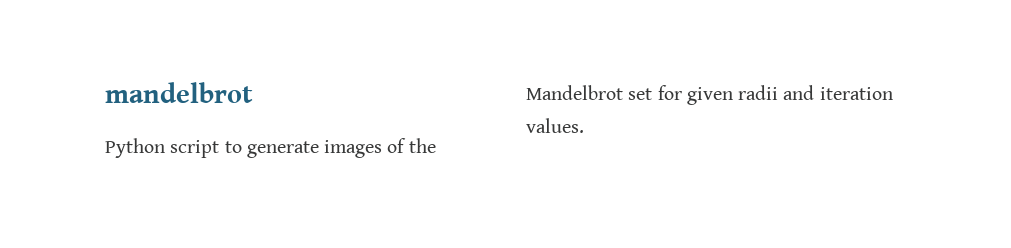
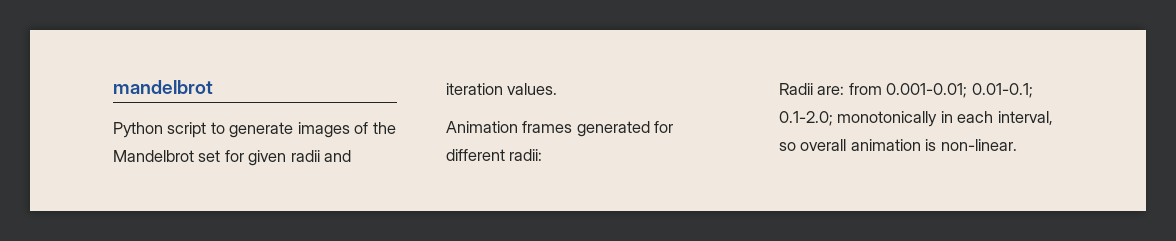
+ Animation frames generated for different radii:
+ Radii are: from 0.001-0.01; 0.01-0.1; 0.1-2.0; monotonically in each interval, so overall animation is non-linear.

